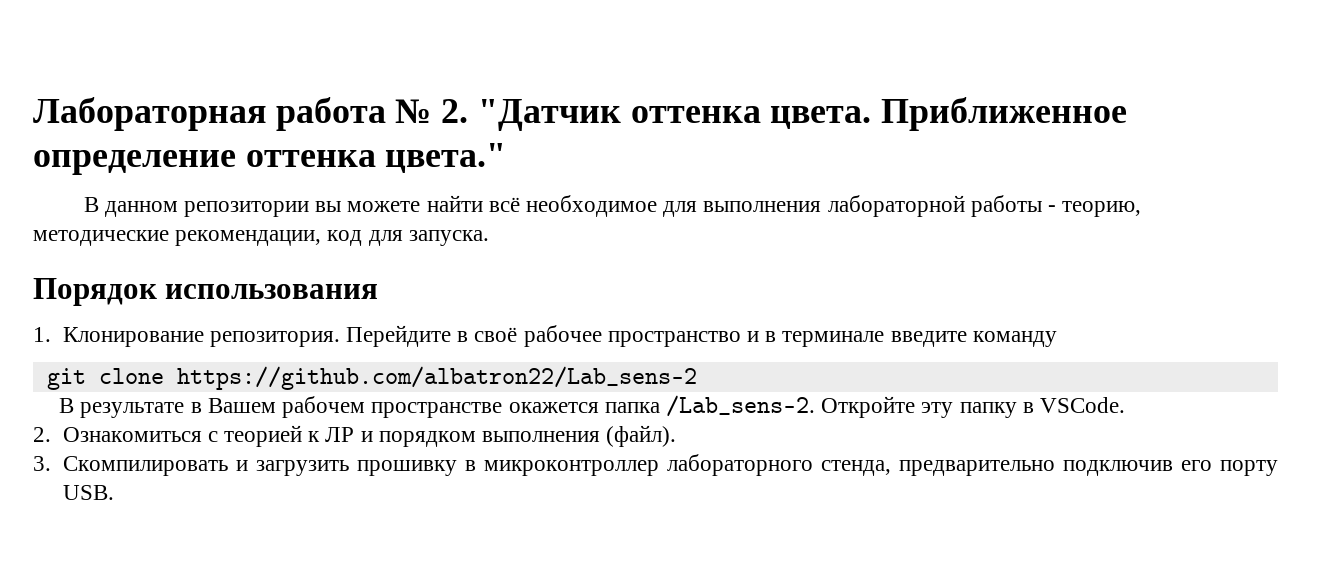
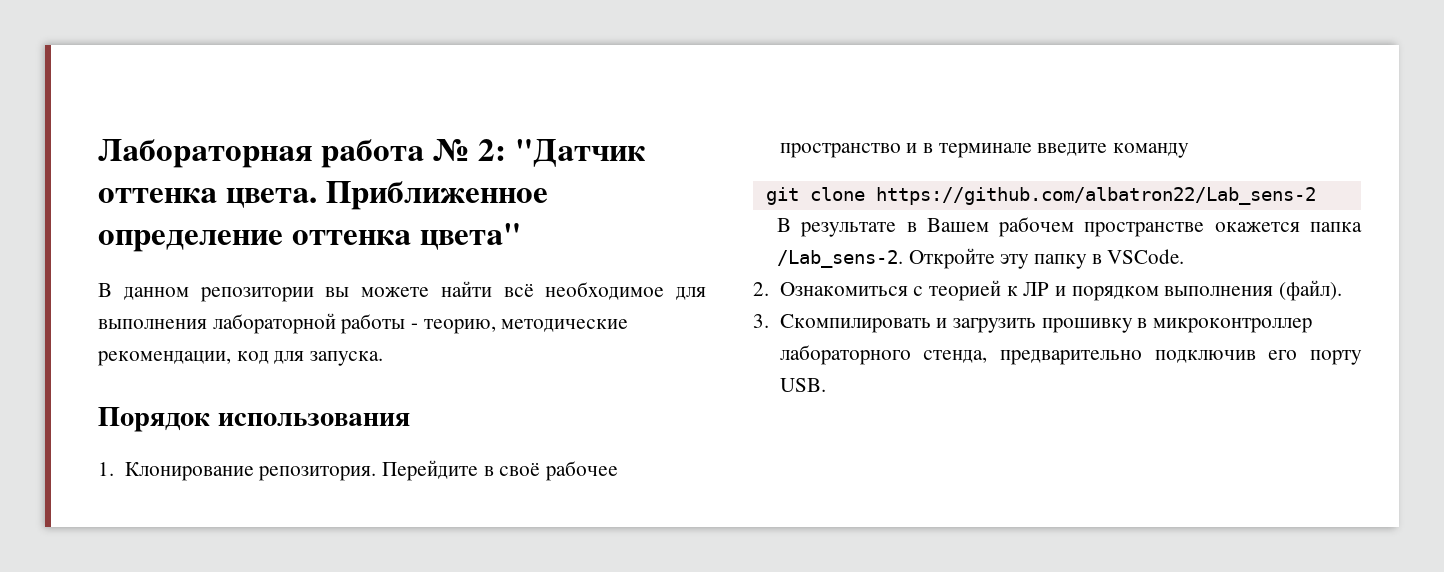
- Лабораторная работа № 2. "Датчик оттенка цвета.
+ Лабораторная работа № 2: "Датчик оттенка цвета.
- Приближенное определение оттенка цвета."
+ Приближенное определение оттенка цвета"

